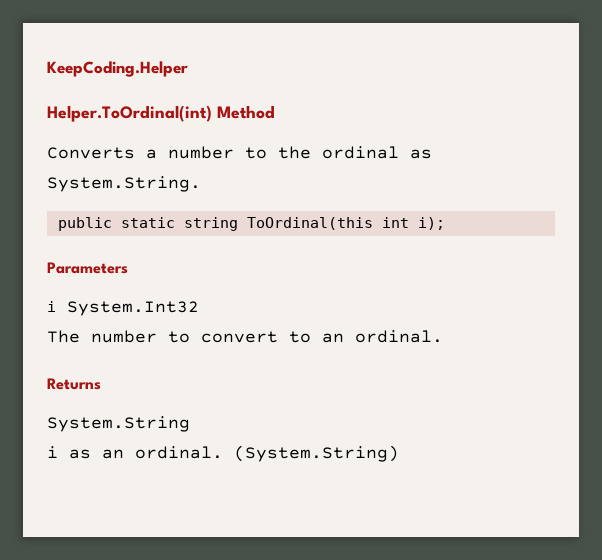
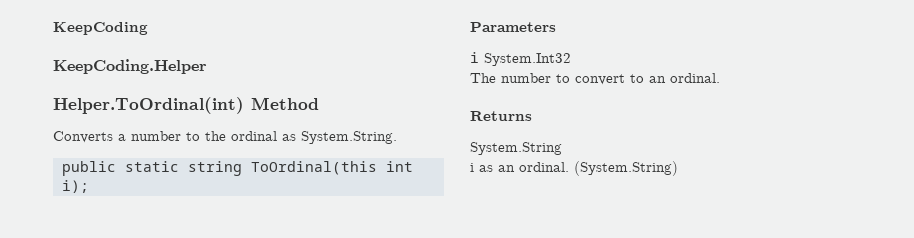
+ KeepCoding

